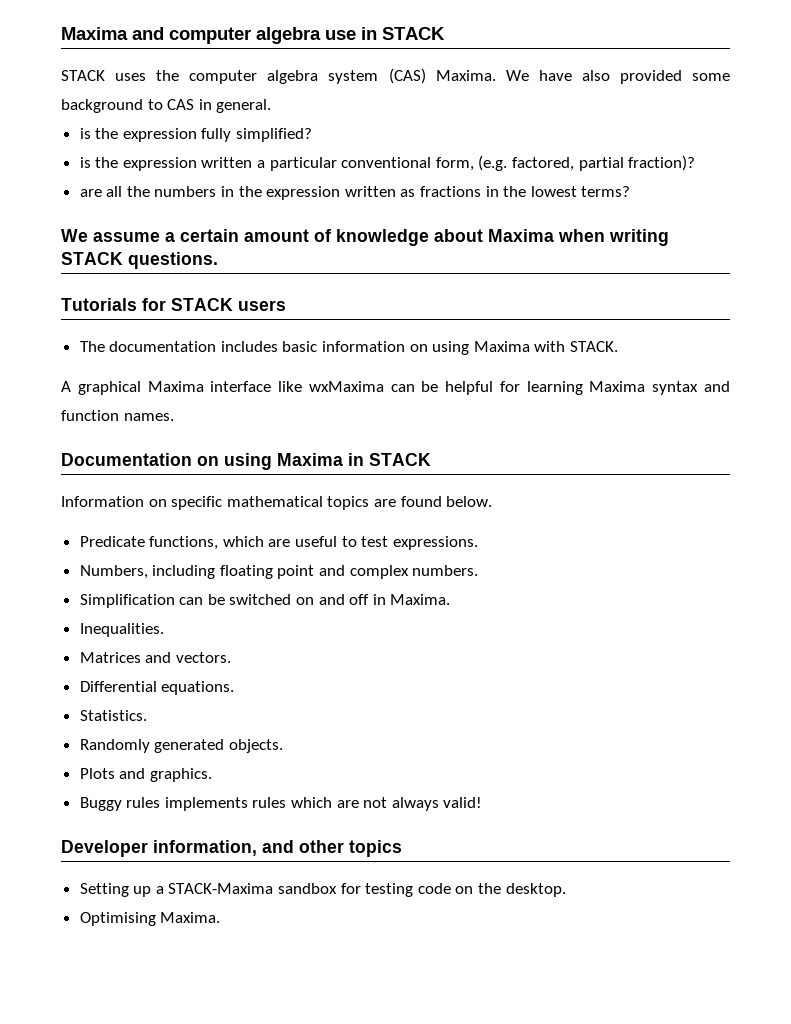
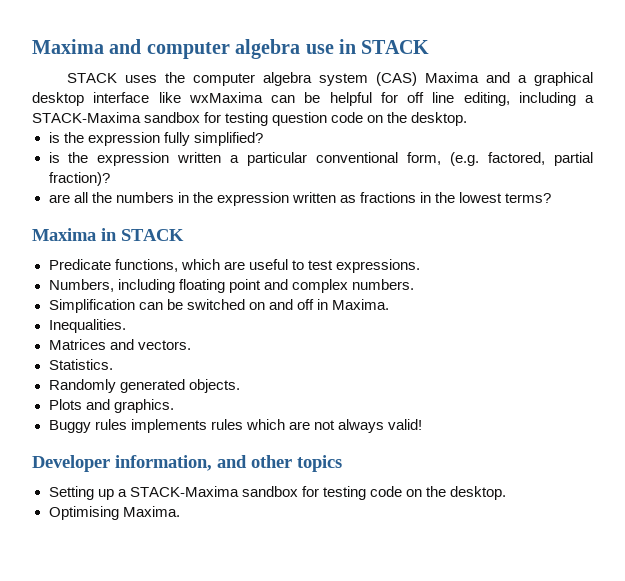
- STACK uses the computer algebra system (CAS) Maxima. We have also provided some background to CAS in general.
+ STACK uses the computer algebra system (CAS) Maxima and a graphical desktop interface like wxMaxima can be helpful for off line editing, including a STACK-Maxima sandbox for testing question code on the desktop.
- We assume a certain amount of knowledge about Maxima when writing STACK questions.
- Tutorials for STACK users
- The documentation includes basic information on using Maxima with STACK.
- A graphical Maxima interface like wxMaxima can be helpful for learning Maxima syntax and function names.
- Documentation on using Maxima in STACK
- Information on specific mathematical topics are found below.
+ Maxima in STACK
- Differential equations.

